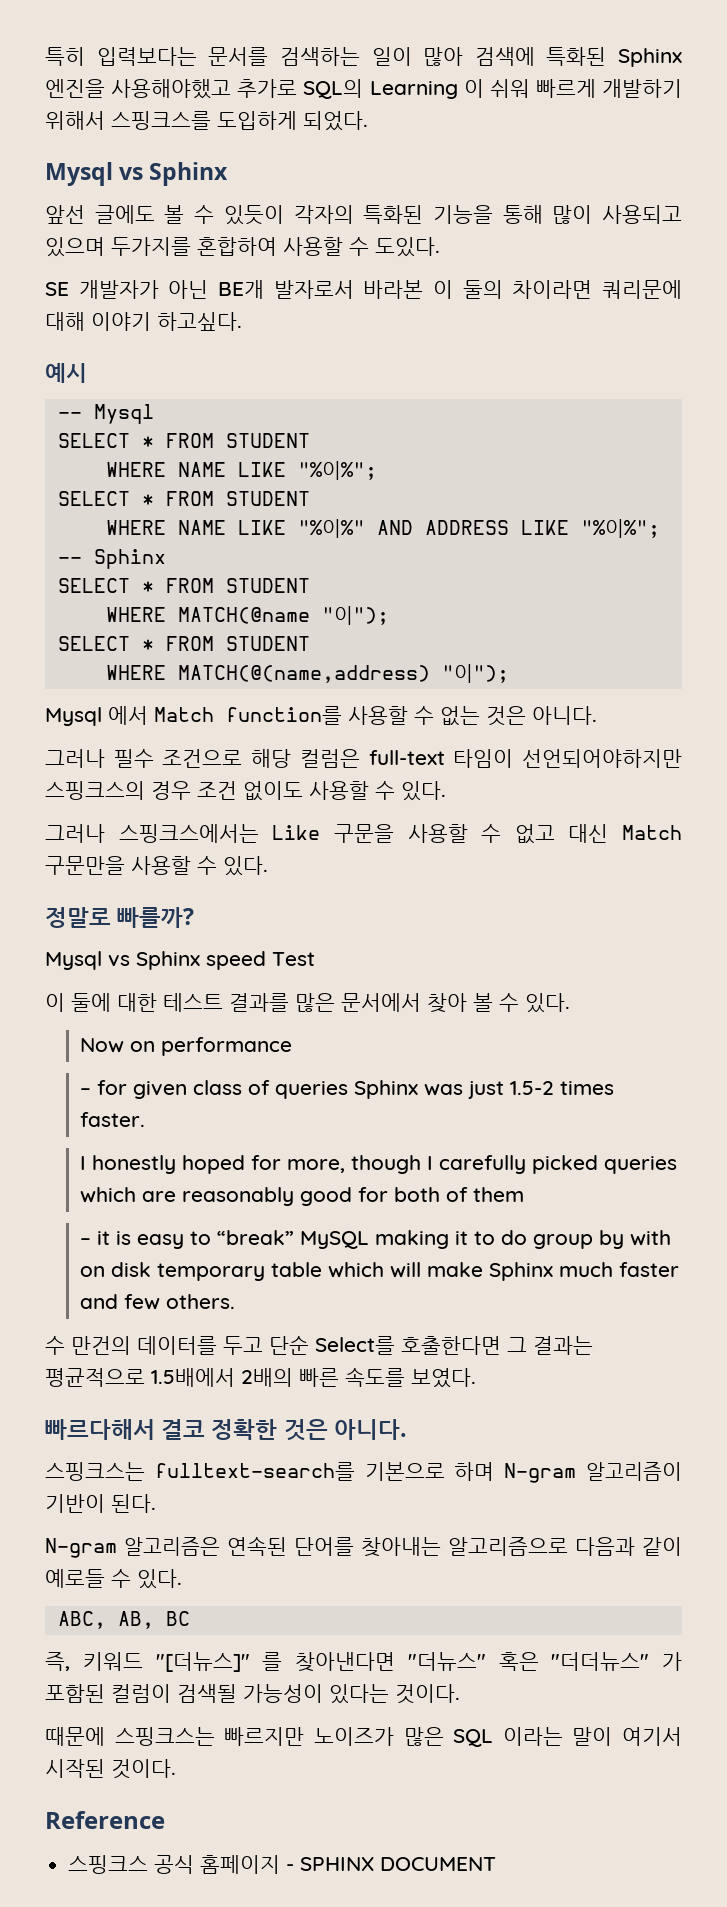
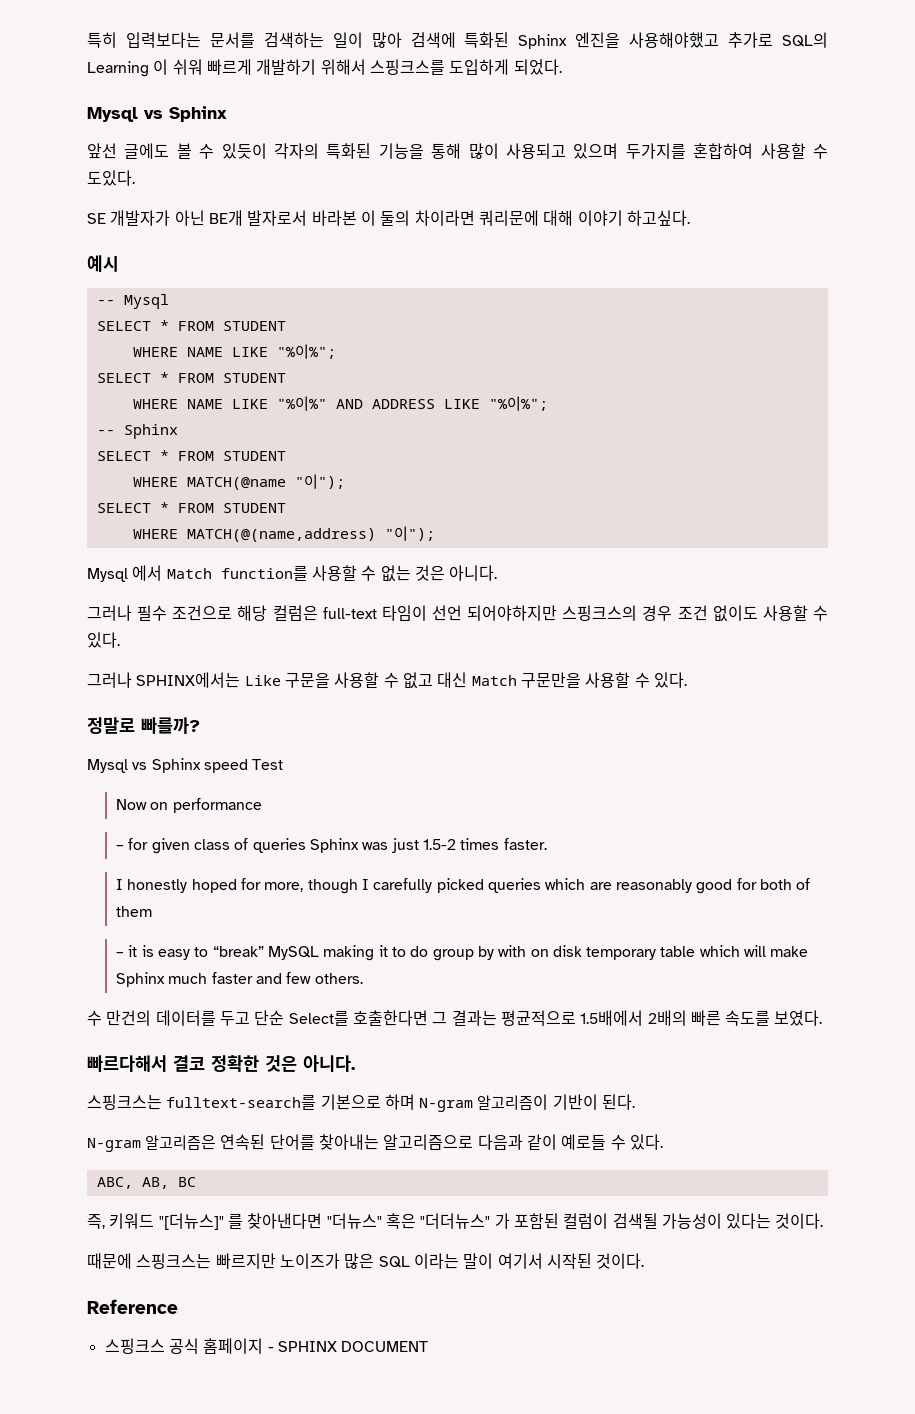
- 그러나 필수 조건으로 해당 컬럼은 full-text 타임이 선언되어야하지만 스핑크스의 경우 조건 없이도 사용할 수 있다.
+ 그러나 필수 조건으로 해당 컬럼은 full-text 타임이 선언 되어야하지만 스핑크스의 경우 조건 없이도 사용할 수 있다.
- 그러나 스핑크스에서는 Like 구문을 사용할 수 없고 대신 Match 구문만을 사용할 수 있다.
+ 그러나 SPHINX에서는 Like 구문을 사용할 수 없고 대신 Match 구문만을 사용할 수 있다.
- 이 둘에 대한 테스트 결과를 많은 문서에서 찾아 볼 수 있다.

